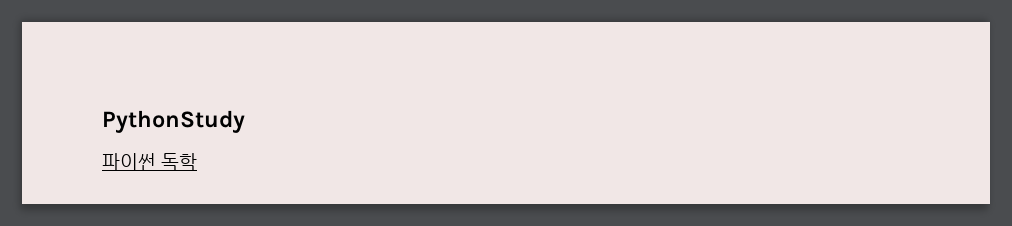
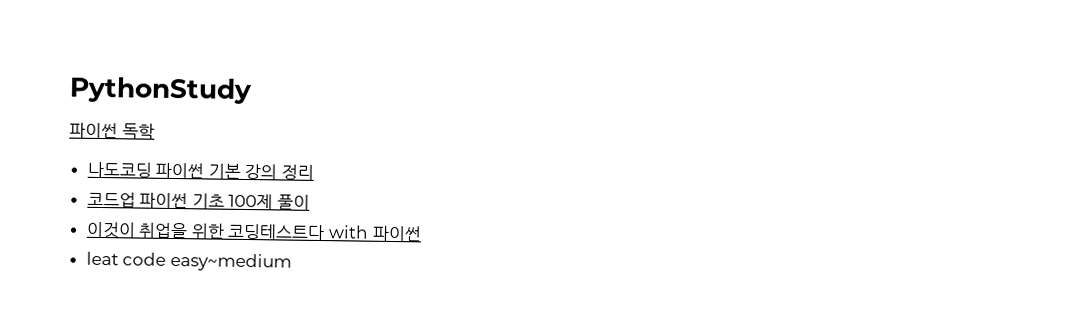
+ 나도코딩 파이썬 기본 강의 정리
+ 코드업 파이썬 기초 100제 풀이
+ 이것이 취업을 위한 코딩테스트다 with 파이썬
+ leat code easy~medium

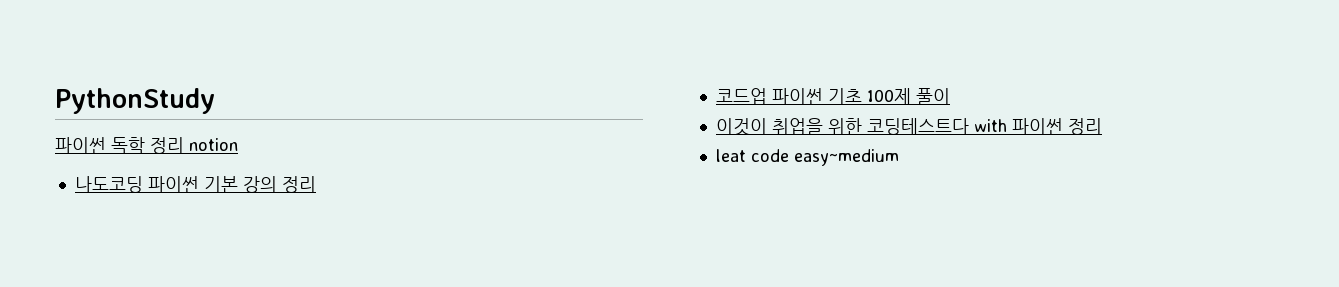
- 파이썬 독학
+ 파이썬 독학 정리 notion
- 이것이 취업을 위한 코딩테스트다 with 파이썬
+ 이것이 취업을 위한 코딩테스트다 with 파이썬 정리

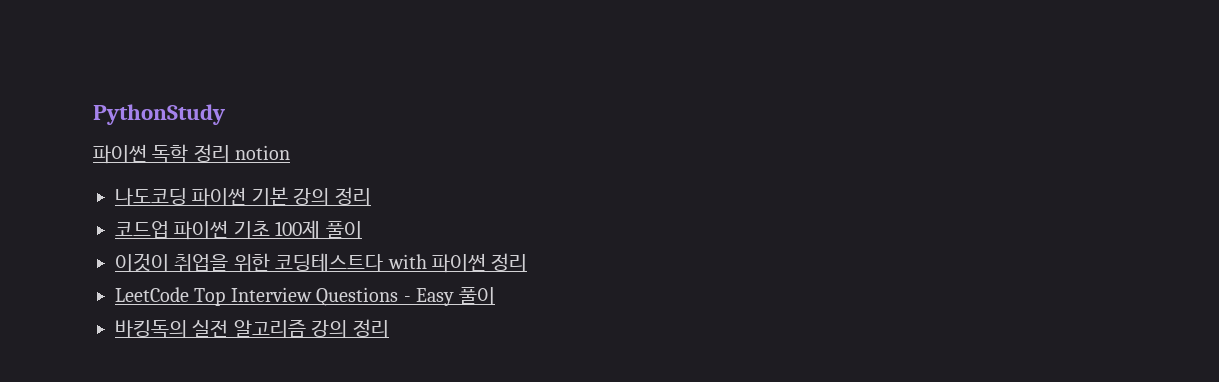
- leat code easy~medium
+ LeetCode Top Interview Questions - Easy 풀이
+ 바킹독의 실전 알고리즘 강의 정리

